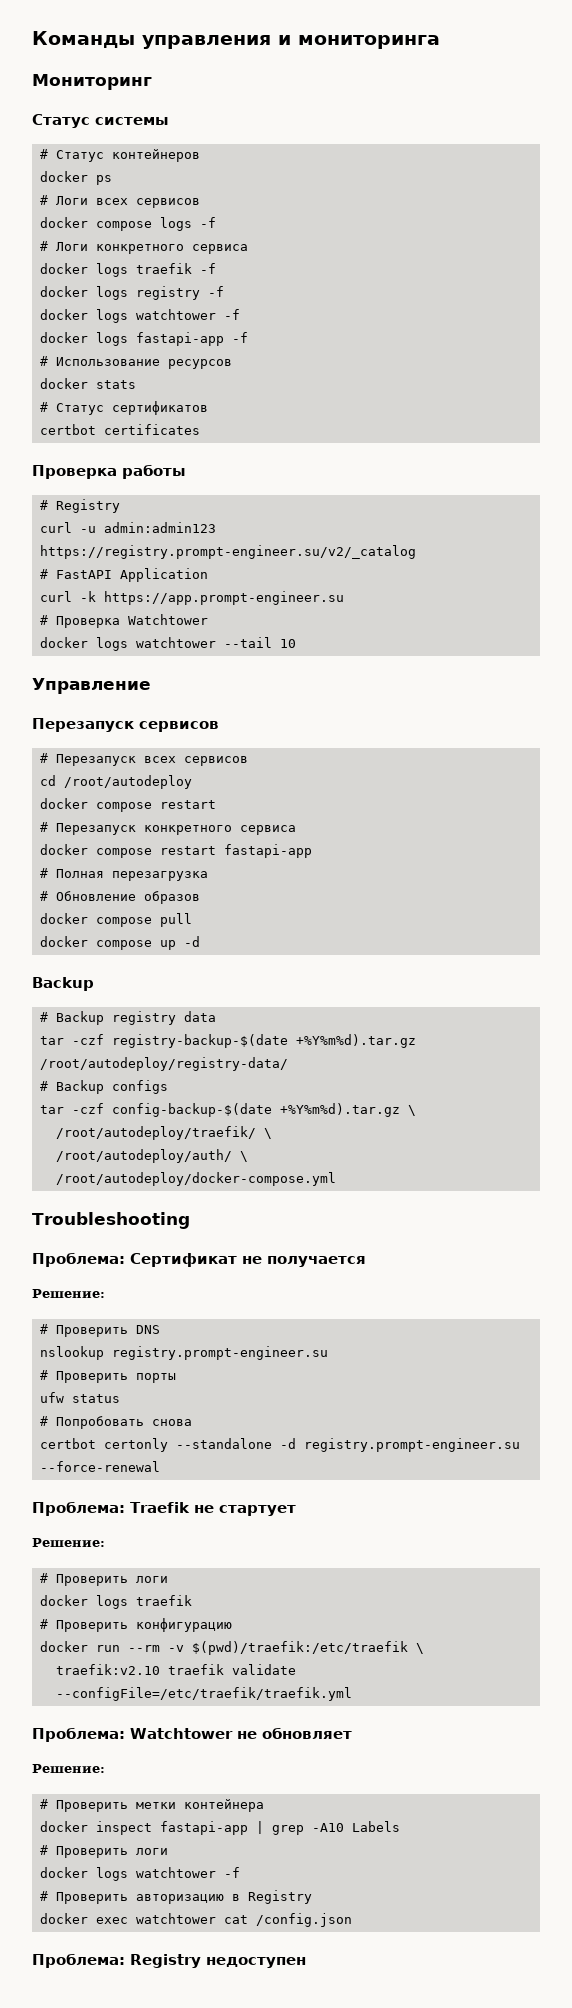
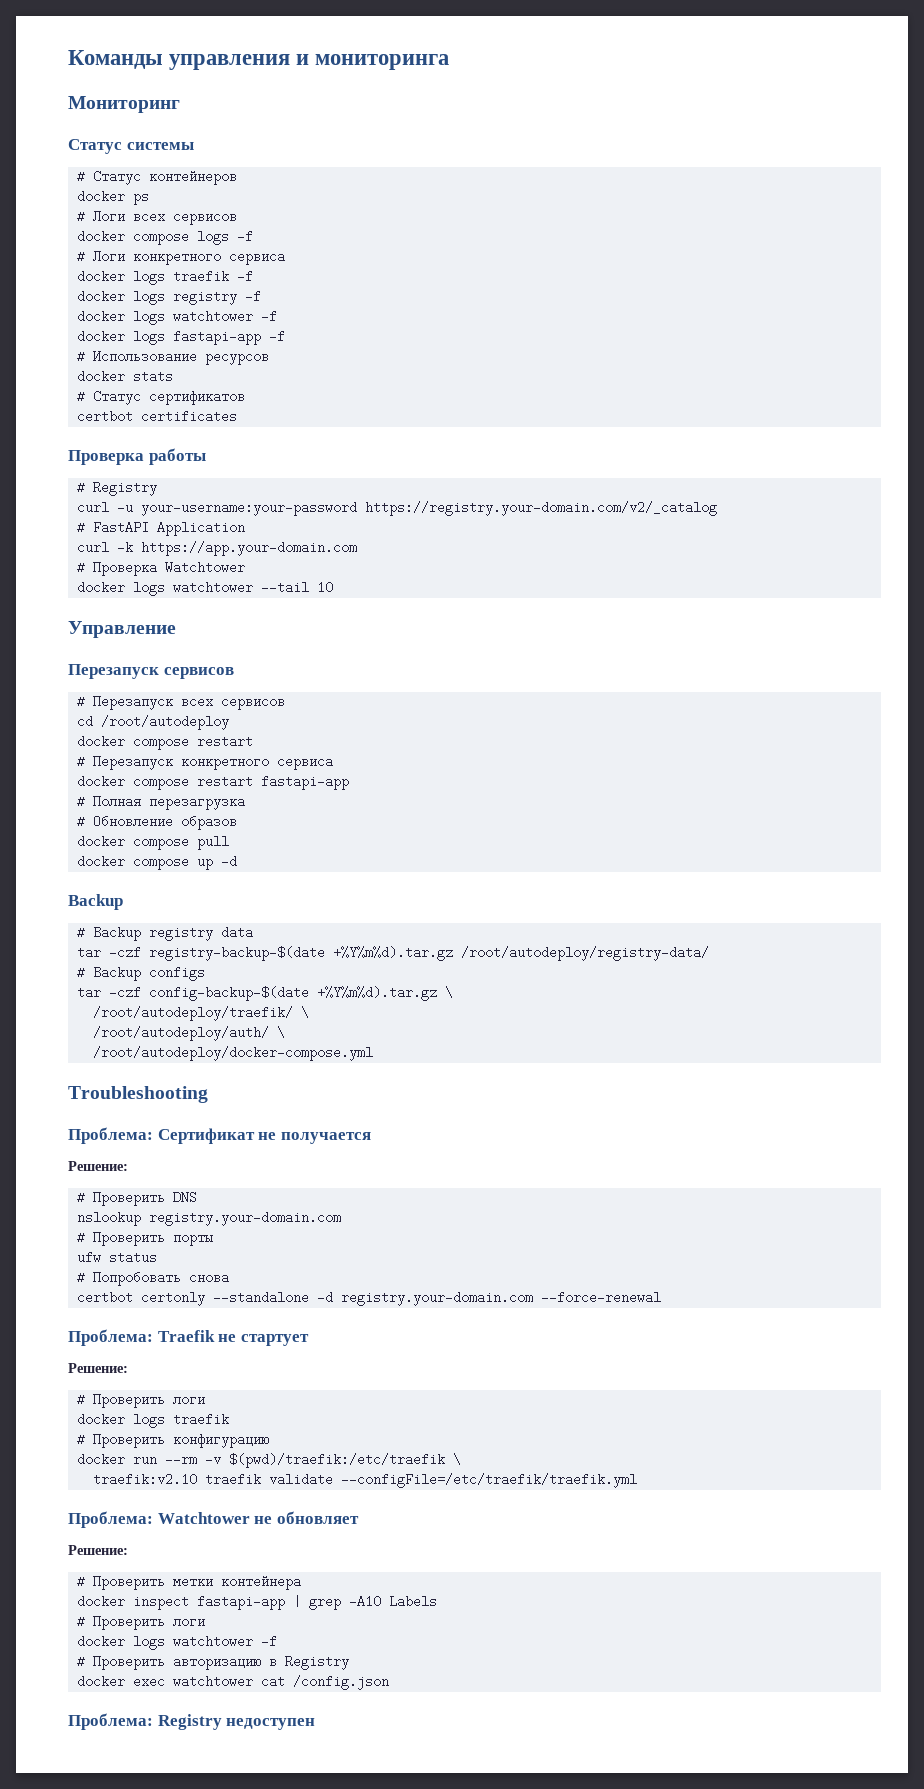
- curl -u admin:admin123 https://registry.prompt-engineer.su/v2/_catalog
+ curl -u your-username:your-password https://registry.your-domain.com/v2/_catalog
- curl -k https://app.prompt-engineer.su
+ curl -k https://app.your-domain.com
- nslookup registry.prompt-engineer.su
+ nslookup registry.your-domain.com
- certbot certonly --standalone -d registry.prompt-engineer.su --force-renewal
+ certbot certonly --standalone -d registry.your-domain.com --force-renewal

